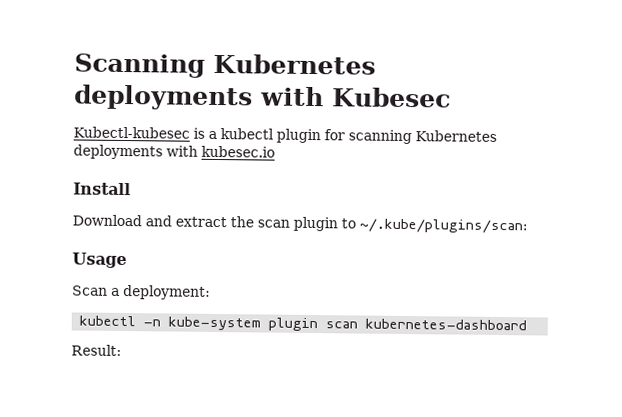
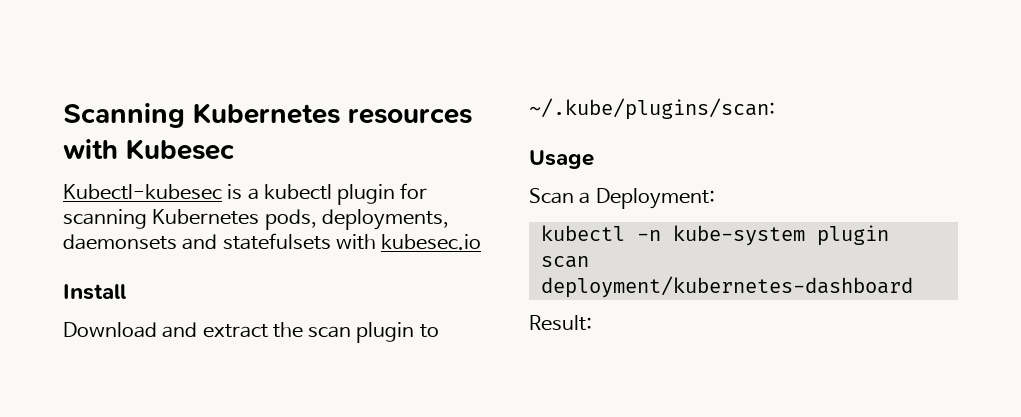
- Scanning Kubernetes deployments with Kubesec
+ Scanning Kubernetes resources with Kubesec
- Kubectl-kubesec is a kubectl plugin for scanning Kubernetes deployments with kubesec.io
+ Kubectl-kubesec is a kubectl plugin for scanning Kubernetes pods, deployments, daemonsets and statefulsets with kubesec.io
- Scan a deployment:
+ Scan a Deployment:
- kubectl -n kube-system plugin scan kubernetes-dashboard
+ kubectl -n kube-system plugin scan deployment/kubernetes-dashboard

